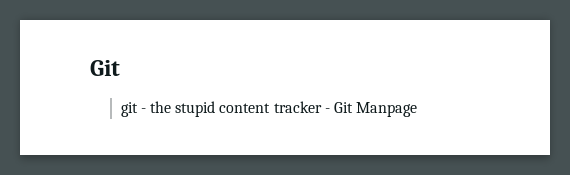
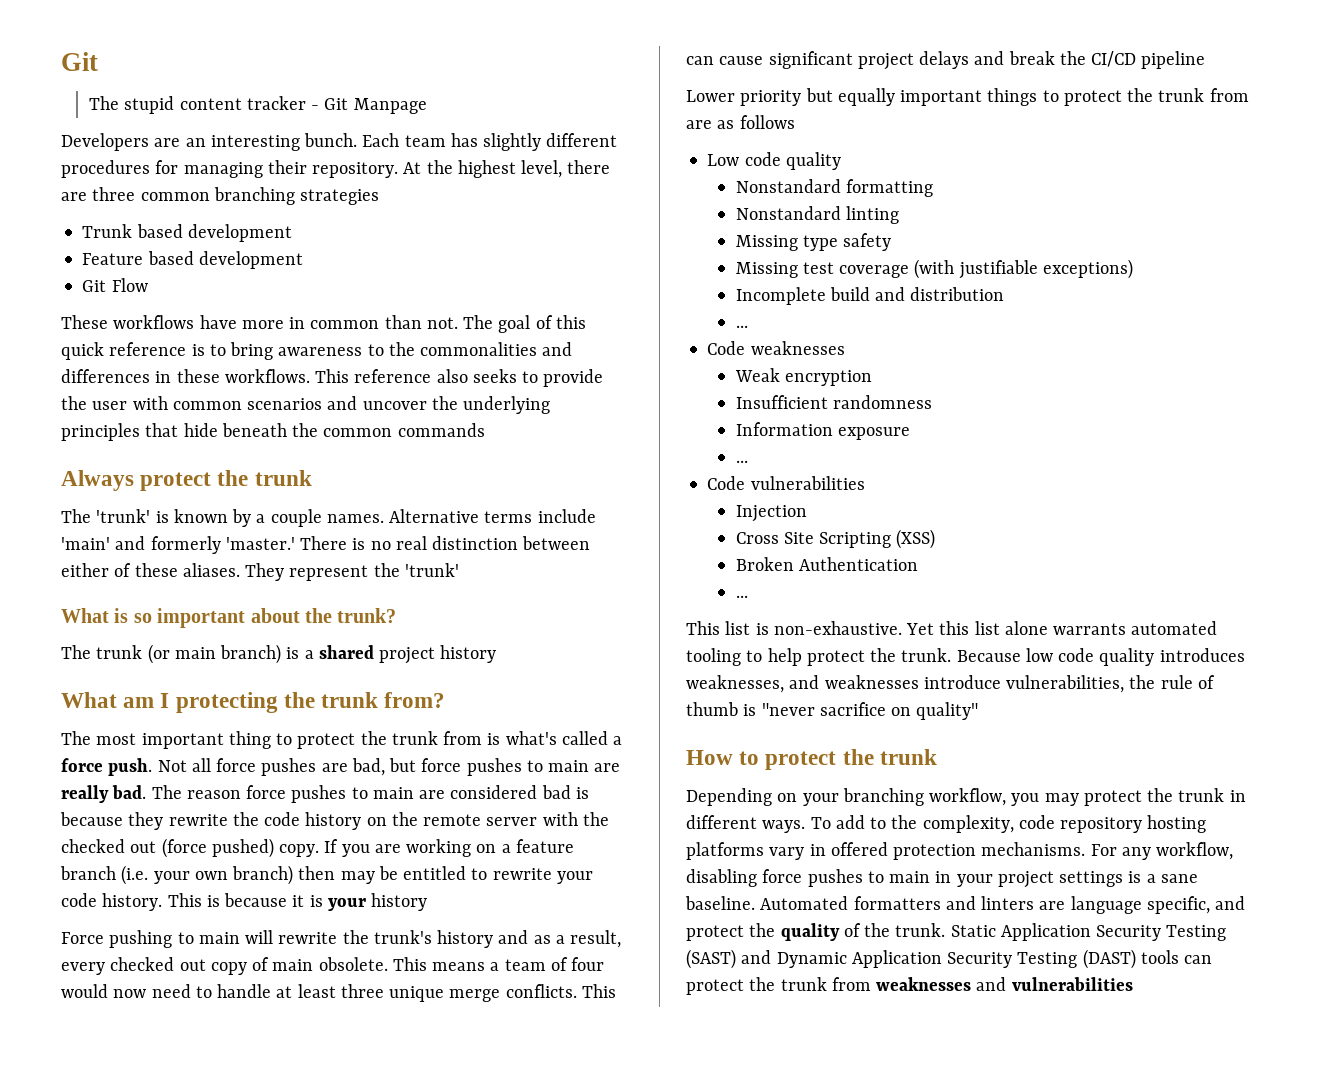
- git - the stupid content tracker - Git Manpage
+ The stupid content tracker - Git Manpage
+ Developers are an interesting bunch. Each team has slightly different procedures for managing their repository. At the highest level, there are three common branching strategies
+ Trunk based development
+ Feature based development
+ Git Flow
+ These workflows have more in common than not. The goal of this quick reference is to bring awareness to the commonalities and differences in these workflows. This reference also seeks to provide the user with common scenarios and uncover the underlying principles that hide beneath the common commands
+ Always protect the trunk
+ The 'trunk' is known by a couple names. Alternative terms include 'main' and formerly 'master.' There is no real distinction between either of these aliases. They represent the 'trunk'
+ What is so important about the trunk?
+ The trunk (or main branch) is a shared project history
+ What am I protecting the trunk from?
+ The most important thing to protect the trunk from is what's called a force push. Not all force pushes are bad, but force pushes to main are really bad. The reason force pushes to main are considered bad is because they rewrite the code history on the remote server with the checked out (force pushed) copy. If you are working on a feature branch (i.e. your own branch) then may be entitled to rewrite your code history. This is because it is your history
+ Force pushing to main will rewrite the trunk's history and as a result, every checked out copy of main obsolete. This means a team of four would now need to handle at least three unique merge conflicts. This can cause significant project delays and break the CI/CD pipeline
+ Lower priority but equally important things to protect the trunk from are as follows
+ Low code quality
+ Nonstandard formatting
+ Nonstandard linting
+ Missing type safety
+ Missing test coverage (with justifiable exceptions)
+ Incomplete build and distribution
+ ...
+ Code weaknesses
+ Weak encryption
+ Insufficient randomness
+ Information exposure
+ ...
+ Code vulnerabilities
+ Injection
+ Cross Site Scripting (XSS)
+ Broken Authentication
+ ...
+ This list is non-exhaustive. Yet this list alone warrants automated tooling to help protect the trunk. Because low code quality introduces weaknesses, and weaknesses introduce vulnerabilities, the rule of thumb is "never sacrifice on quality"
+ How to protect the trunk
+ Depending on your branching workflow, you may protect the trunk in different ways. To add to the complexity, code repository hosting platforms vary in offered protection mechanisms. For any workflow, disabling force pushes to main in your project settings is a sane baseline. Automated formatters and linters are language specific, and protect the quality of the trunk. Static Application Security Testing (SAST) and Dynamic Application Security Testing (DAST) tools can protect the trunk from weaknesses and vulnerabilities

